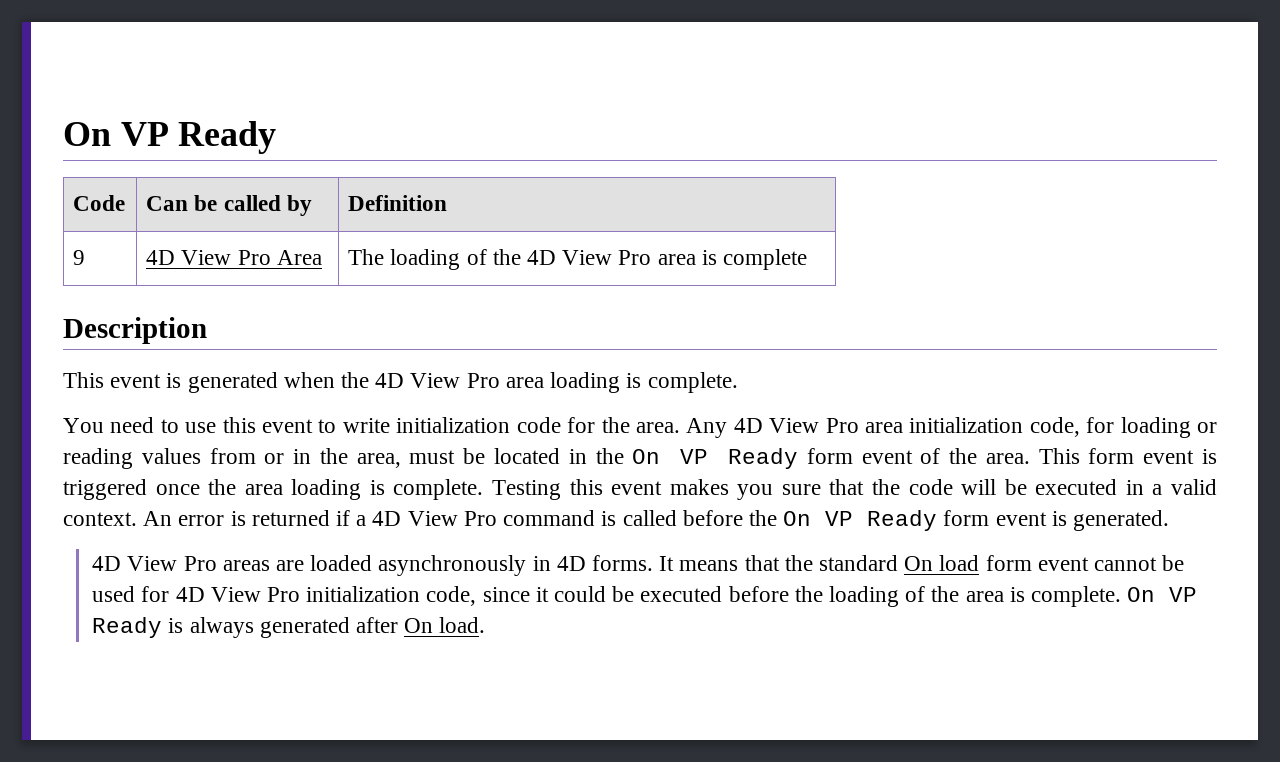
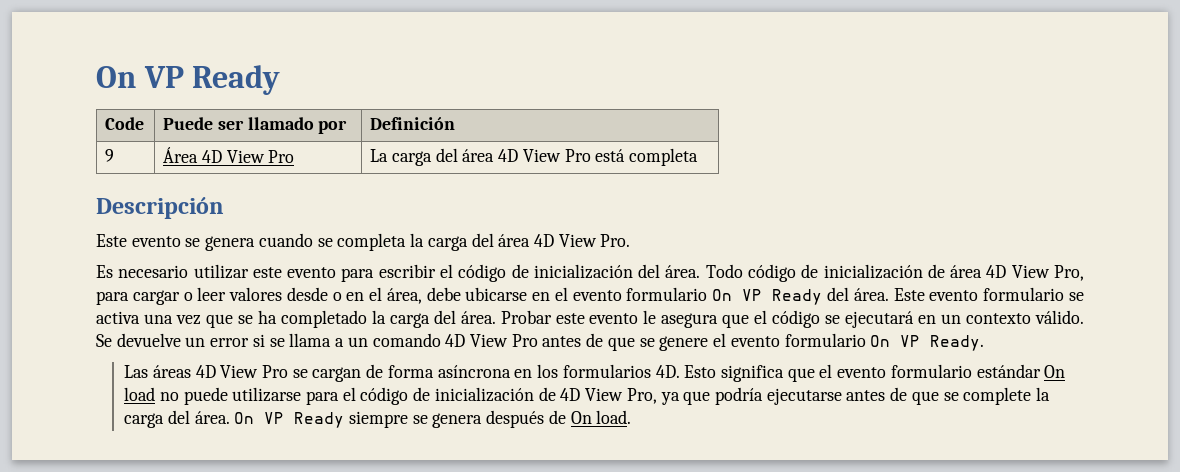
- Code | Can be called by | Definition
+ Code | Puede ser llamado por | Definición
- 9 | 4D View Pro Area | The loading of the 4D View Pro area is complete
- Description
- This event is generated when the 4D View Pro area loading is complete.
- You need to use this event to write initialization code for the area. Any 4D View Pro area initialization code, for loading or reading values from or in the area, must be located in the On VP Ready form event of the area. This form event is triggered once the area loading is complete. Testing this event makes you sure that the code will be executed in a valid context. An error is returned if a 4D View Pro command is called before the On VP Ready form event is generated.
- 4D View Pro areas are loaded asynchronously in 4D forms. It means that the standard On load form event cannot be used for 4D View Pro initialization code, since it could be executed before the loading of the area is complete. On VP Ready is always generated after On load.
+ 9 | Área 4D View Pro | La carga del área 4D View Pro está completa
+ Descripción
+ Este evento se genera cuando se completa la carga del área 4D View Pro.
+ Es necesario utilizar este evento para escribir el código de inicialización del área. Todo código de inicialización de área 4D View Pro, para cargar o leer valores desde o en el área, debe ubicarse en el evento formulario On VP Ready del área. Este evento formulario se activa una vez que se ha completado la carga del área. Probar este evento le asegura que el código se ejecutará en un contexto válido. Se devuelve un error si se llama a un comando 4D View Pro antes de que se genere el evento formulario On VP Ready.
+ Las áreas 4D View Pro se cargan de forma asíncrona en los formularios 4D. Esto significa que el evento formulario estándar On load no puede utilizarse para el código de inicialización de 4D View Pro, ya que podría ejecutarse antes de que se complete la carga del área. On VP Ready siempre se genera después de On load.

